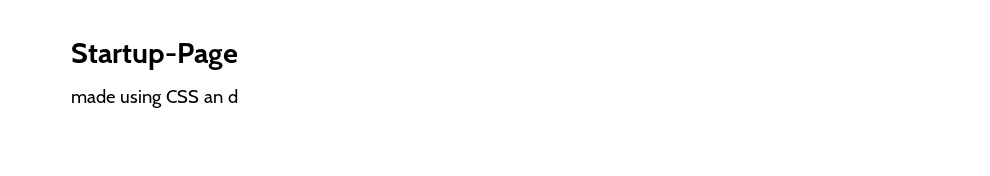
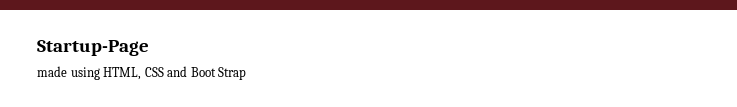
- made using CSS an d
+ made using HTML, CSS and Boot Strap

